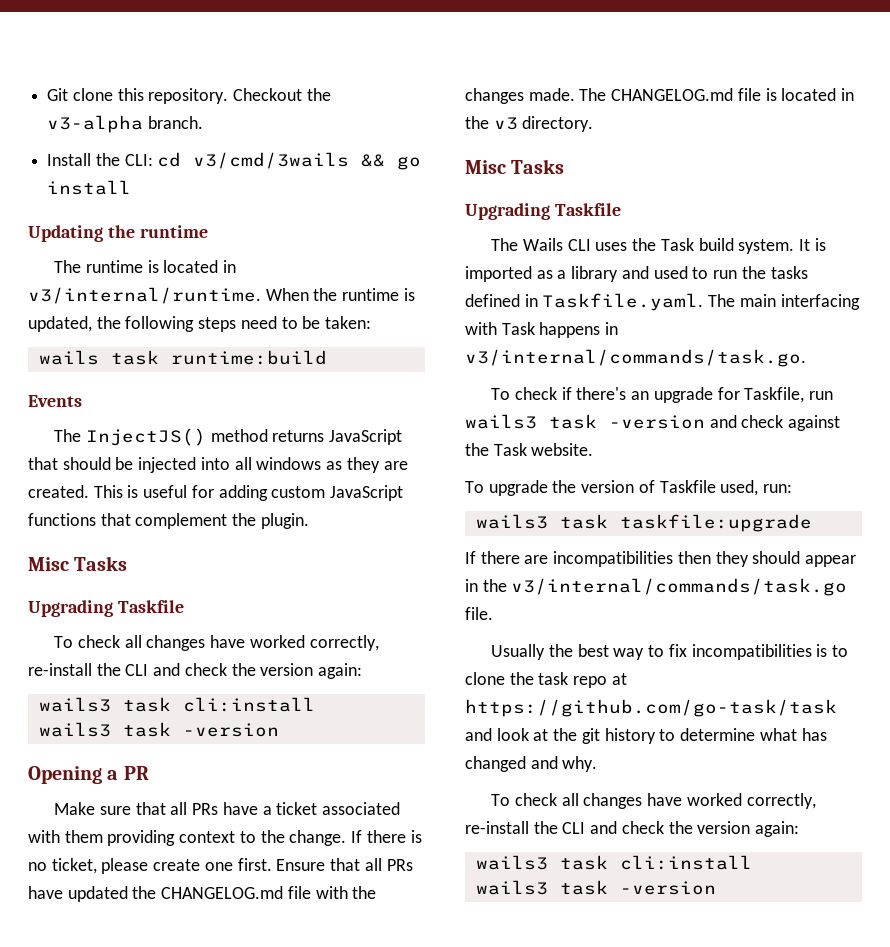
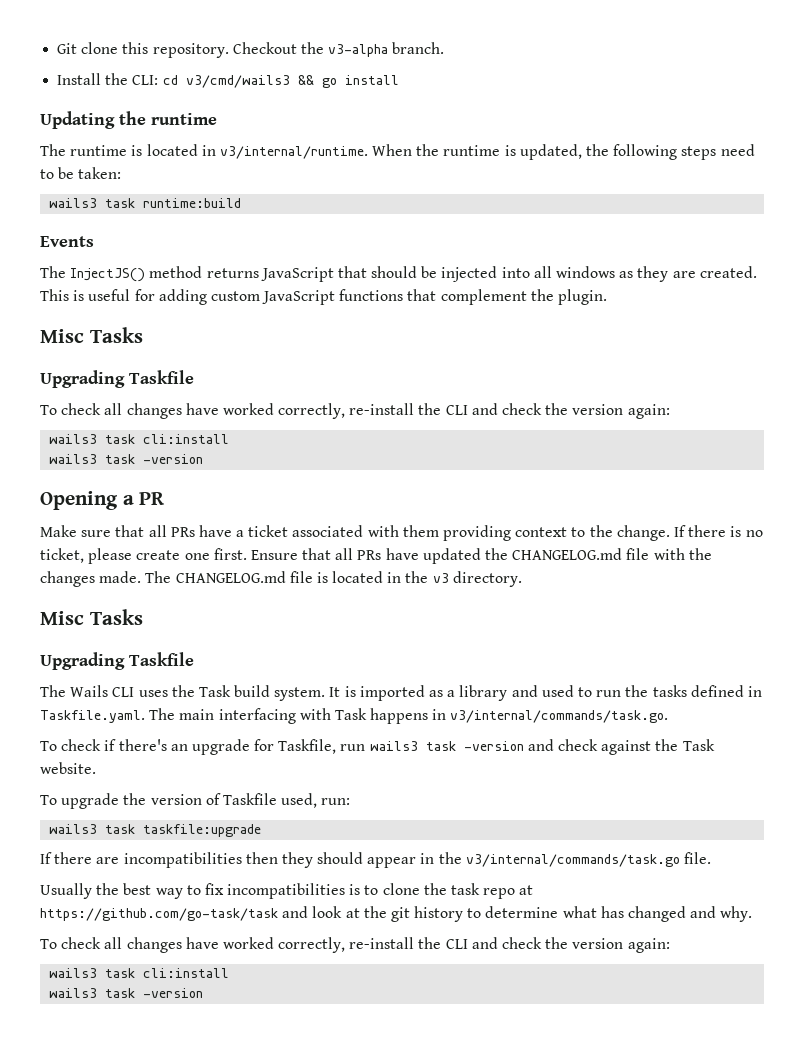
- Install the CLI: cd v3/cmd/3wails && go install
+ Install the CLI: cd v3/cmd/wails3 && go install
- wails task runtime:build
+ wails3 task runtime:build

